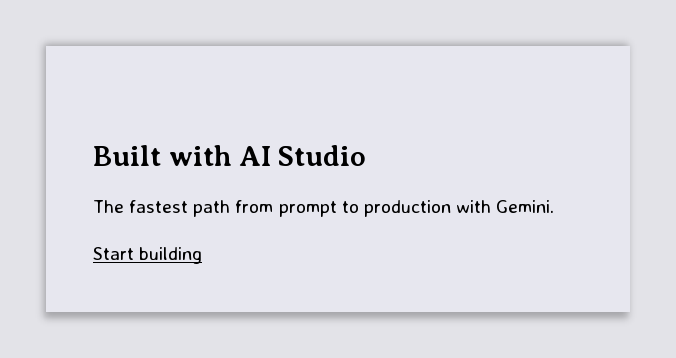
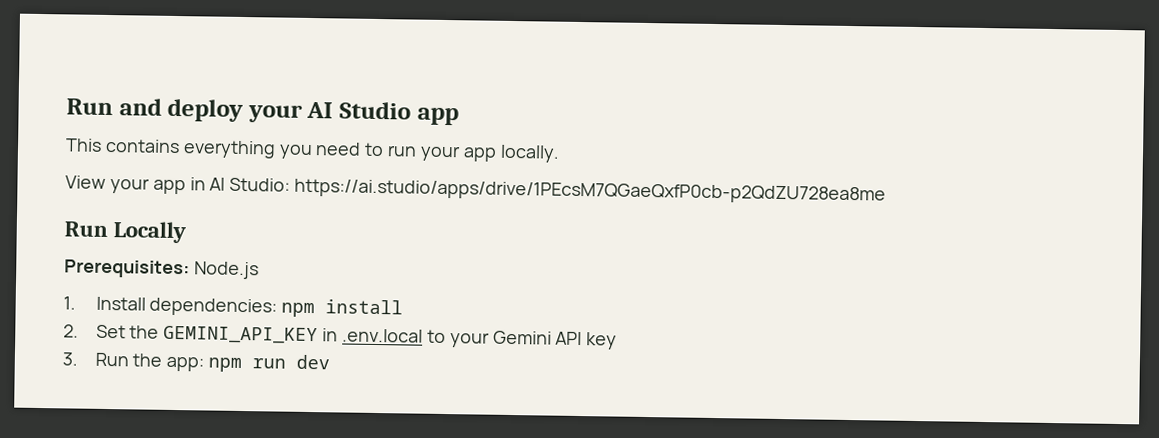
- Built with AI Studio
- The fastest path from prompt to production with Gemini.
- Start building
+ Run and deploy your AI Studio app
+ This contains everything you need to run your app locally.
+ View your app in AI Studio: https://ai.studio/apps/drive/1PEcsM7QGaeQxfP0cb-p2QdZU728ea8me
+ Run Locally
+ Prerequisites: Node.js
+ 1. Install dependencies: npm install
+ 2. Set the GEMINI_API_KEY in .env.local to your Gemini API key
+ 3. Run the app: npm run dev

